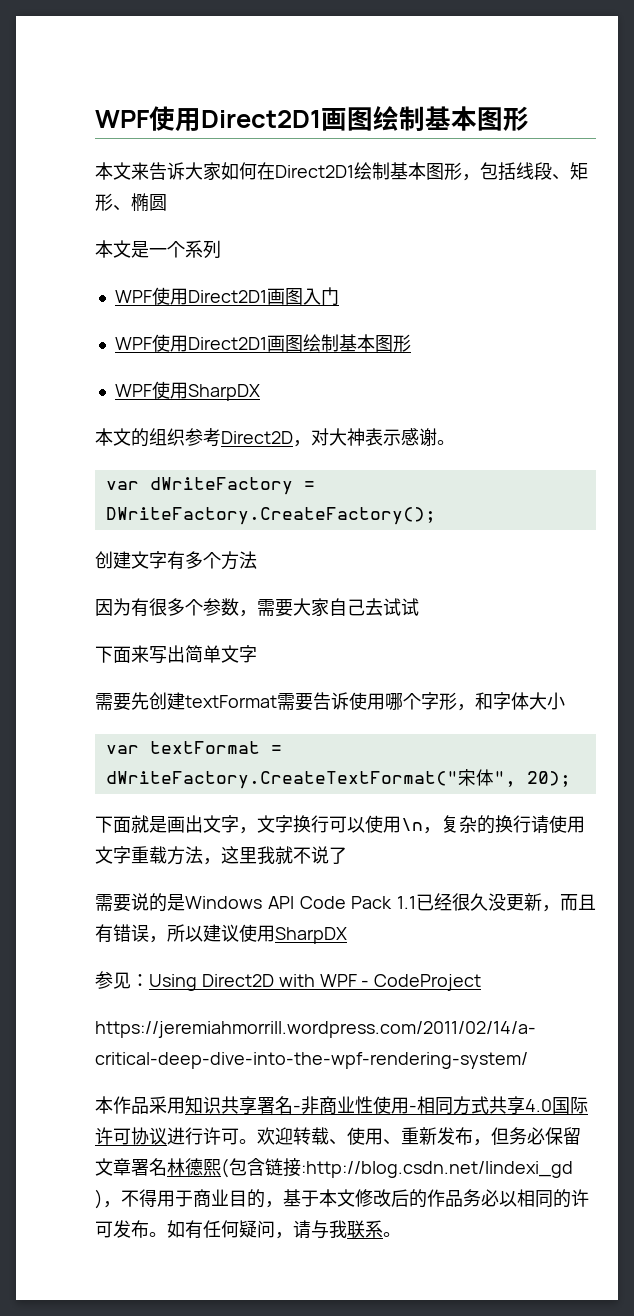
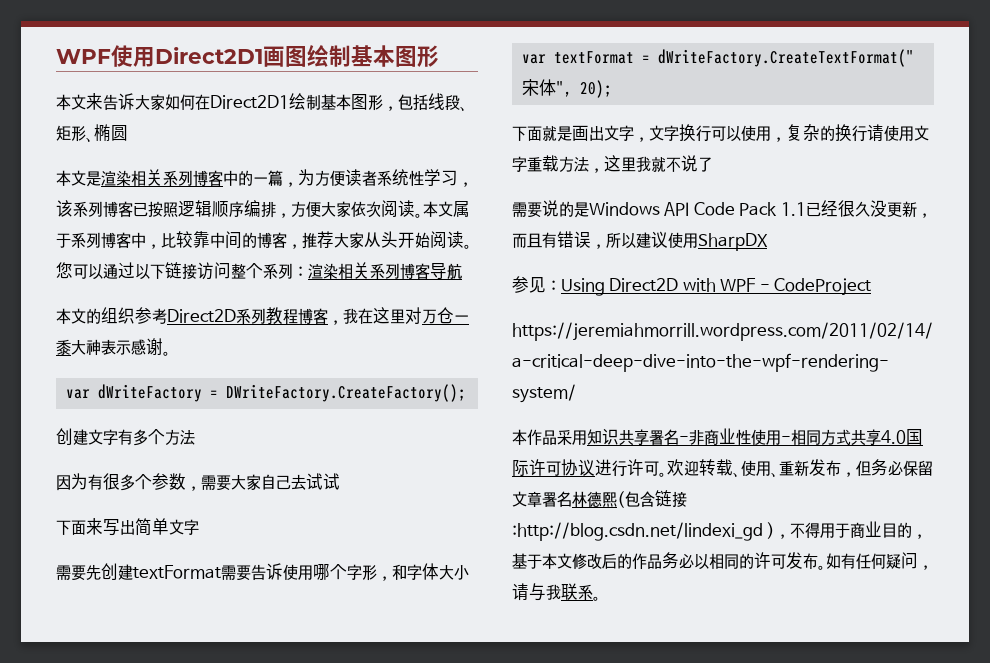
- 本文是一个系列
- WPF使用Direct2D1画图入门
- WPF使用Direct2D1画图绘制基本图形
- WPF使用SharpDX
+ 本文是渲染相关系列博客中的一篇，为方便读者系统性学习，该系列博客已按照逻辑顺序编排，方便大家依次阅读。本文属于系列博客中，比较靠中间的博客，推荐大家从头开始阅读。您可以通过以下链接访问整个系列：渲染相关系列博客导航
- 本文的组织参考Direct2D，对大神表示感谢。
+ 本文的组织参考Direct2D系列教程博客，我在这里对万仓一黍大神表示感谢。
- 下面就是画出文字，文字换行可以使用\n，复杂的换行请使用文字重载方法，这里我就不说了
+ 下面就是画出文字，文字换行可以使用，复杂的换行请使用文字重载方法，这里我就不说了

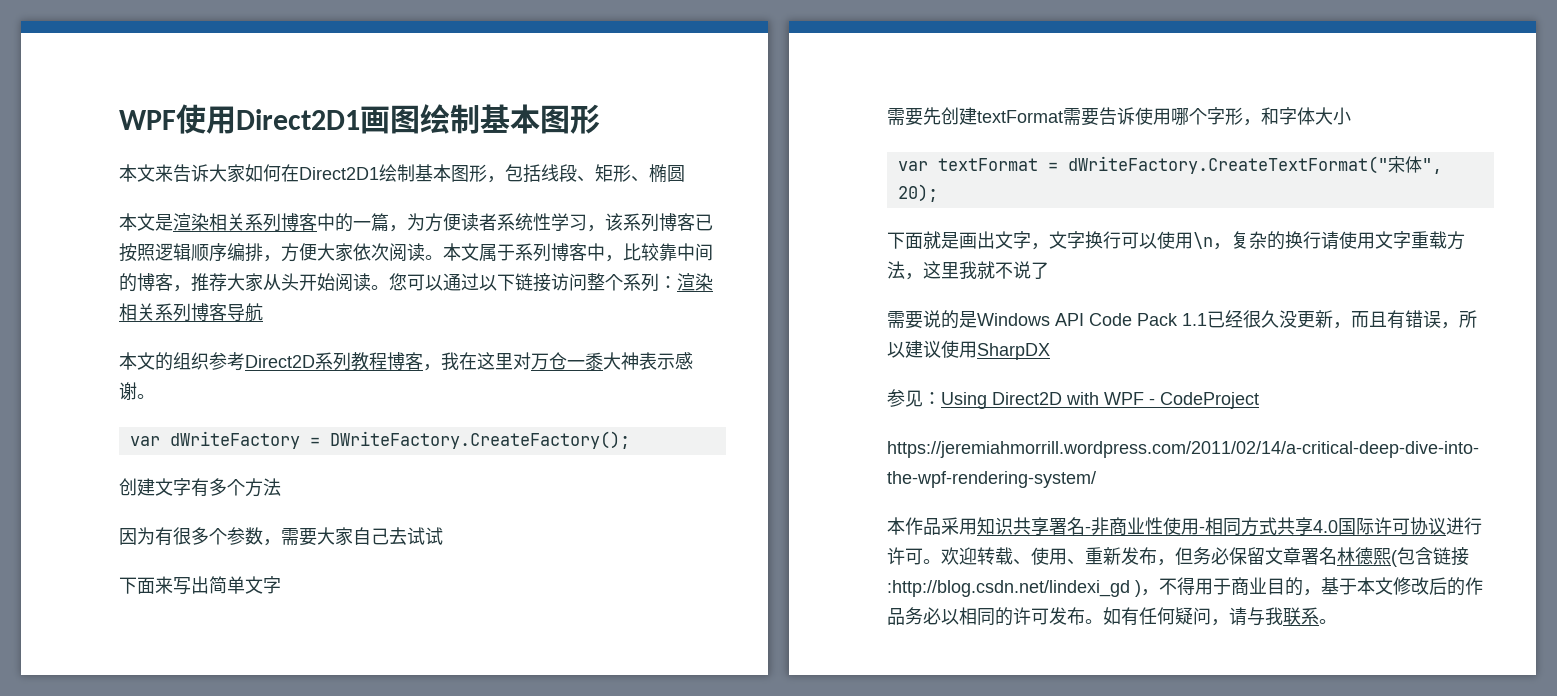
- 下面就是画出文字，文字换行可以使用，复杂的换行请使用文字重载方法，这里我就不说了
+ 下面就是画出文字，文字换行可以使用\n，复杂的换行请使用文字重载方法，这里我就不说了

